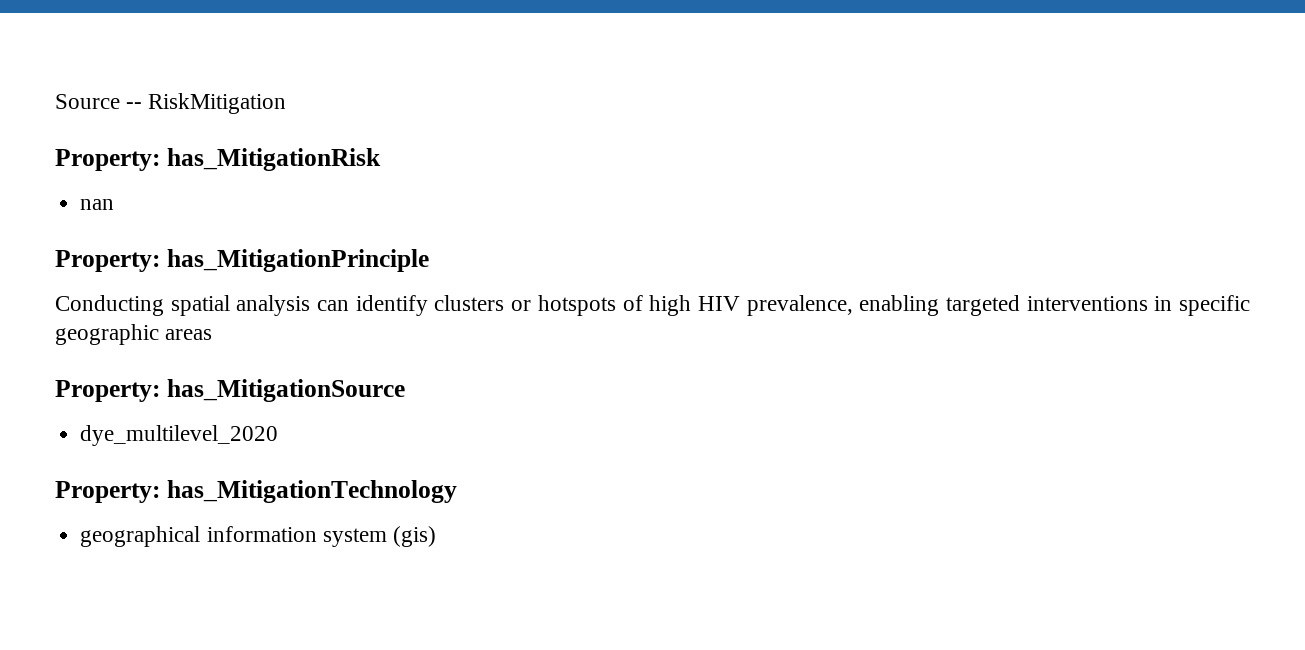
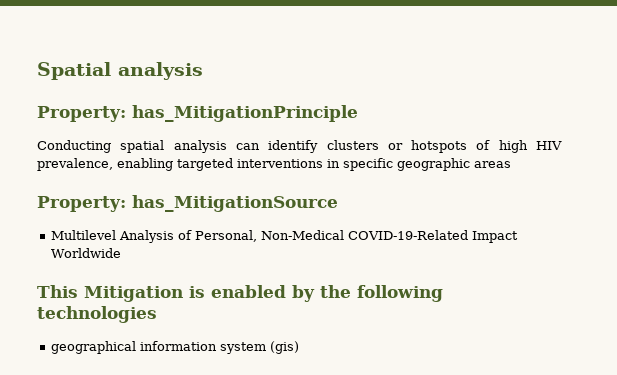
- Source -- RiskMitigation
- Property: has_MitigationRisk
- nan
+ Spatial analysis
- dye_multilevel_2020
- Property: has_MitigationTechnology
+ Multilevel Analysis of Personal, Non-Medical COVID-19-Related Impact Worldwide
+ This Mitigation is enabled by the following technologies

